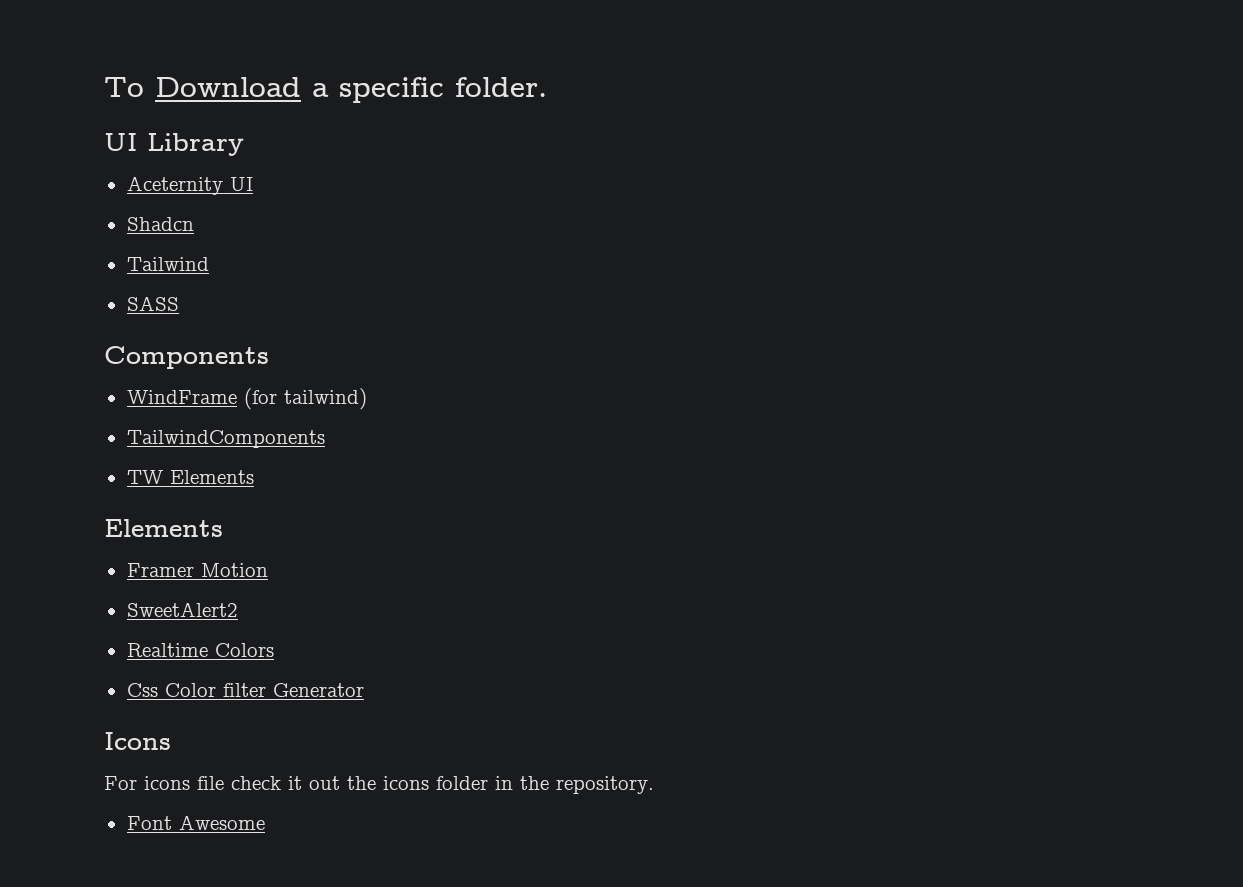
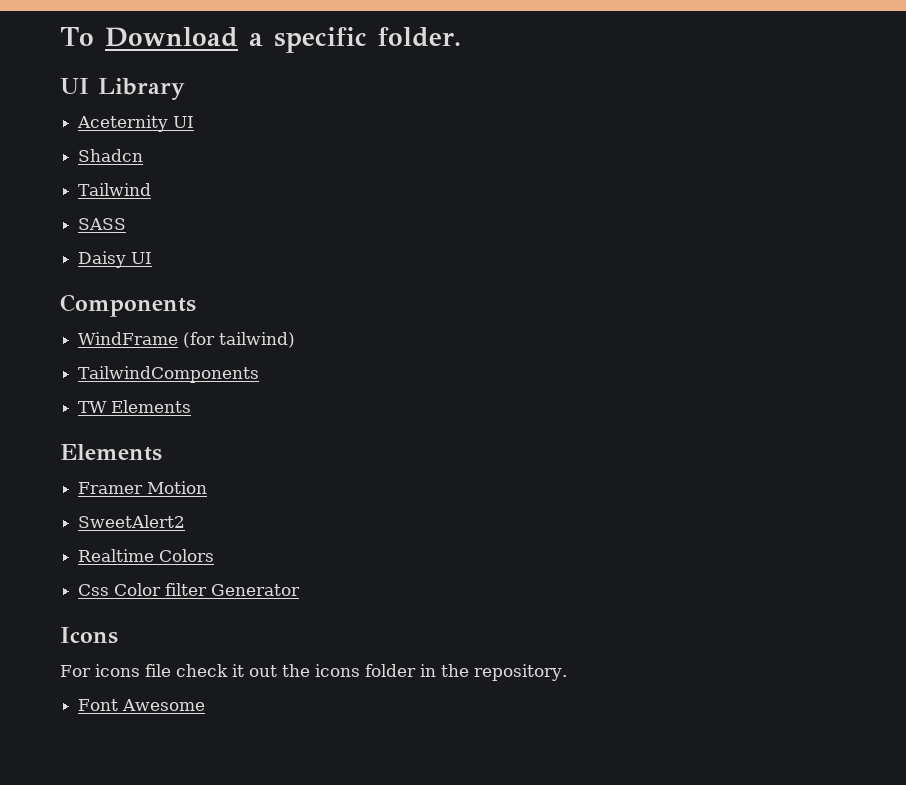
+ Daisy UI

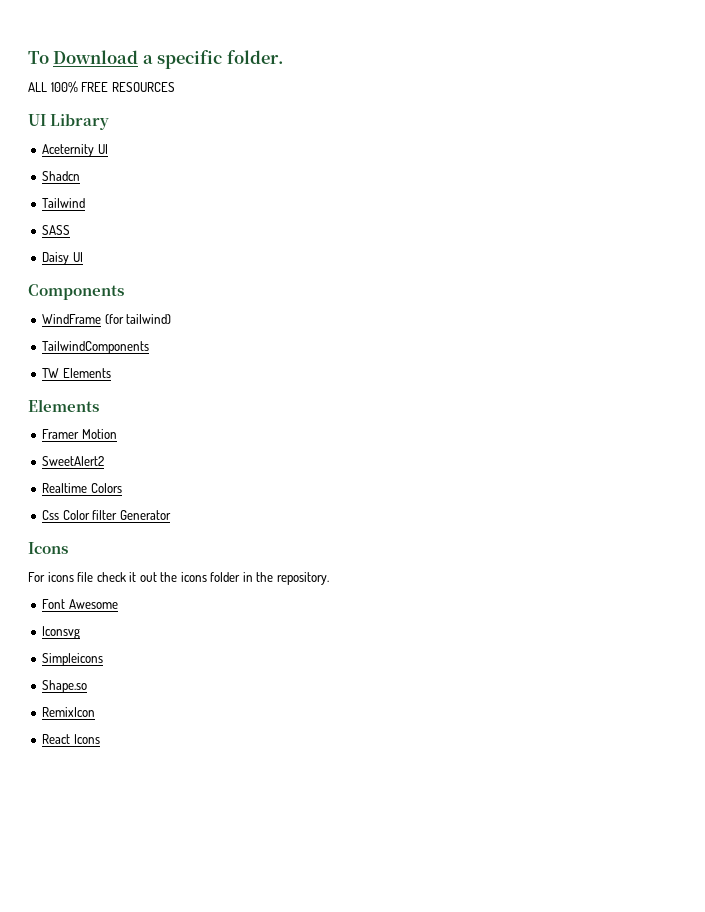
+ ALL 100% FREE RESOURCES
+ Iconsvg
+ Simpleicons
+ Shape.so
+ RemixIcon
+ React Icons

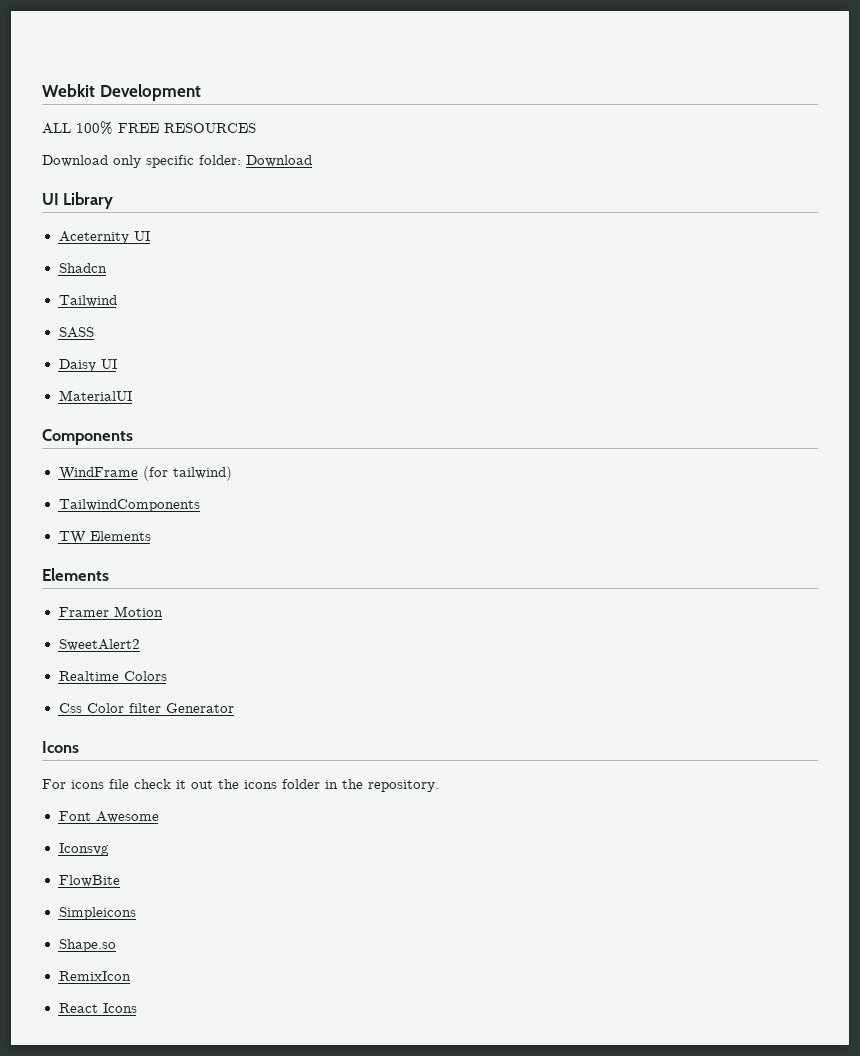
- To Download a specific folder.
+ Webkit Development
+ Download only specific folder: Download
+ MaterialUI
+ FlowBite

